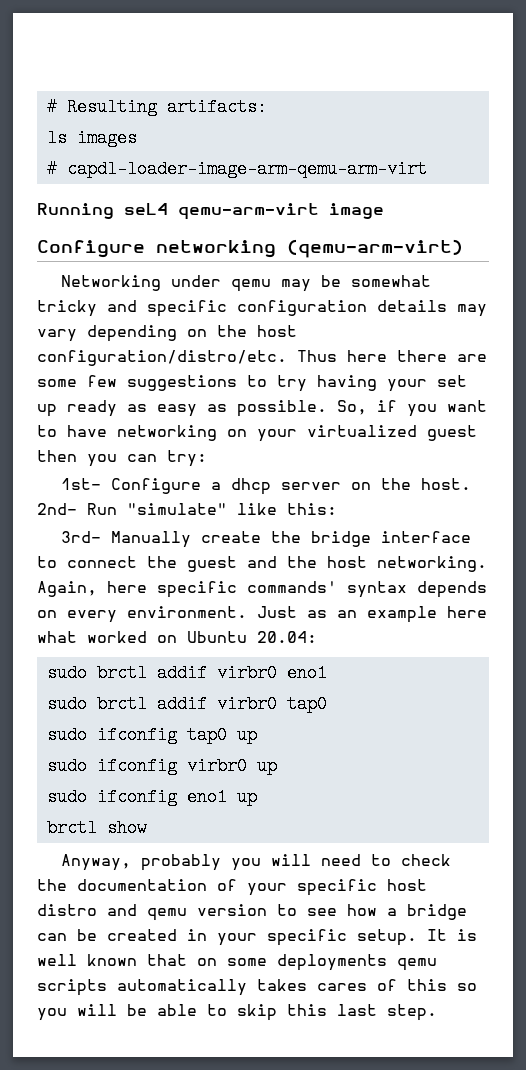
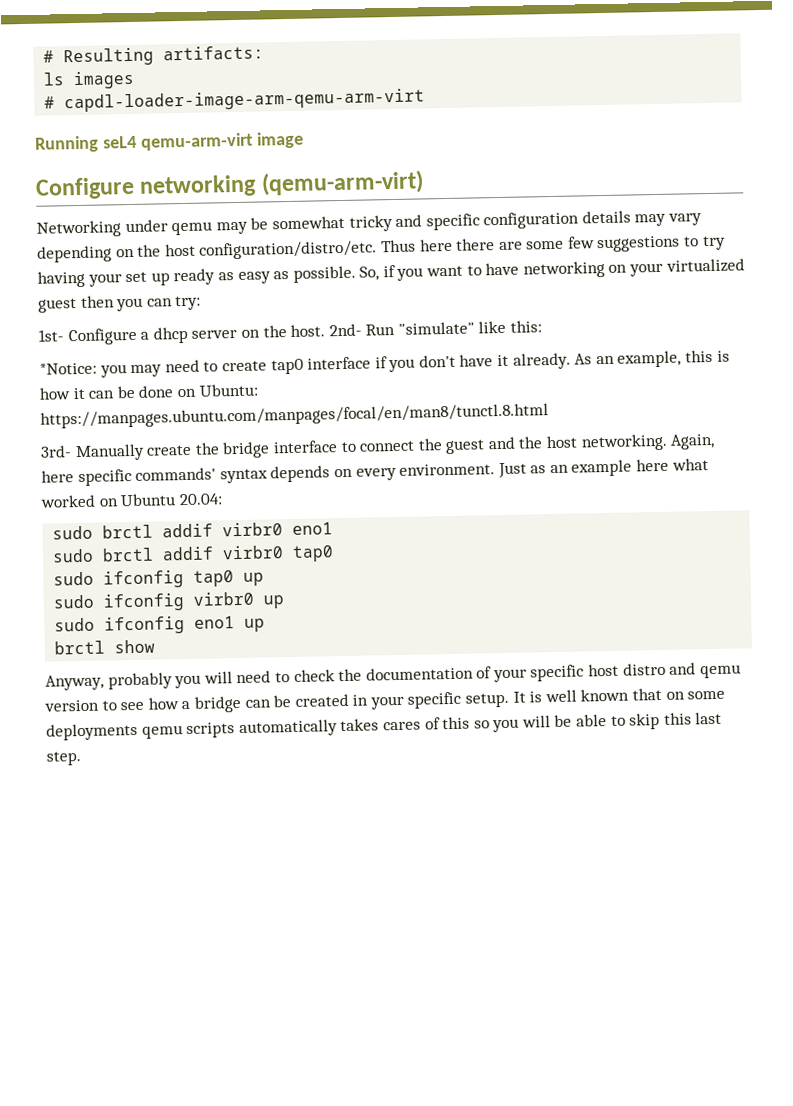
+ *Notice: you may need to create tap0 interface if you don't have it already. As an example, this is how it can be done on Ubuntu: https://manpages.ubuntu.com/manpages/focal/en/man8/tunctl.8.html

